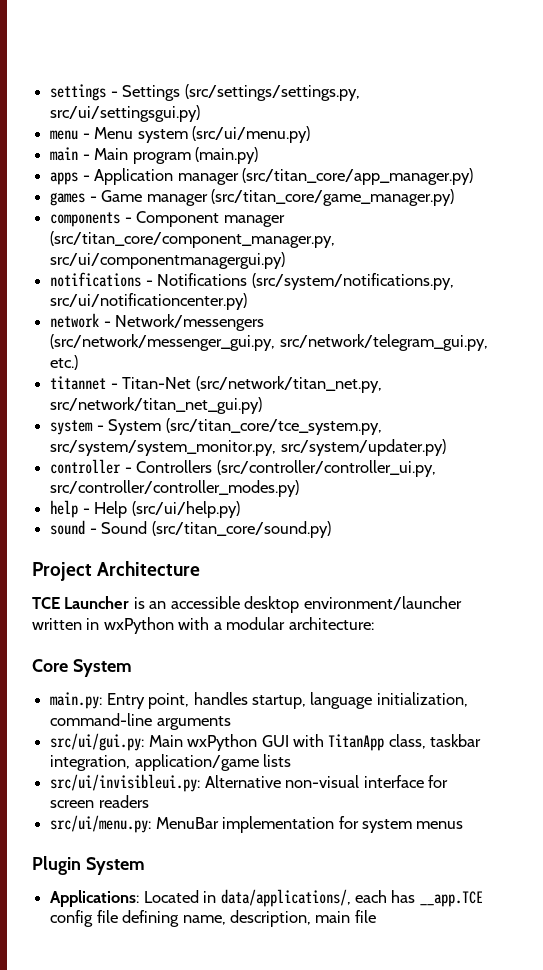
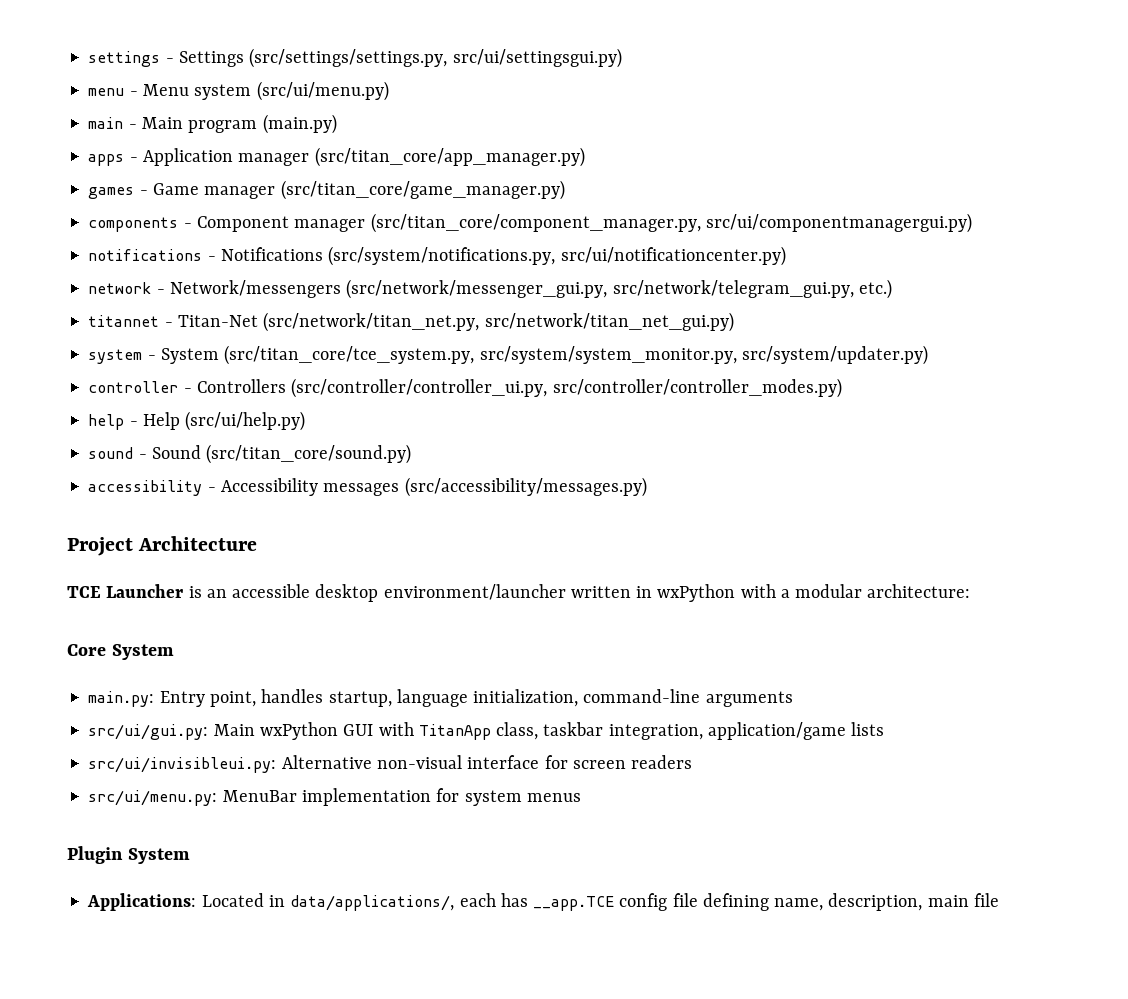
+ accessibility - Accessibility messages (src/accessibility/messages.py)

